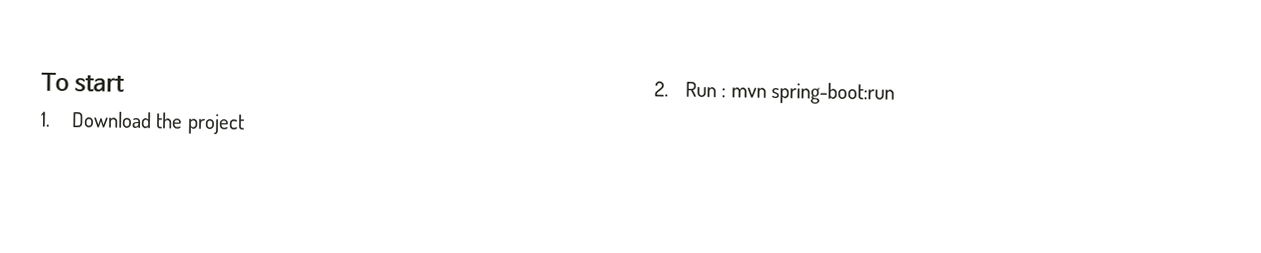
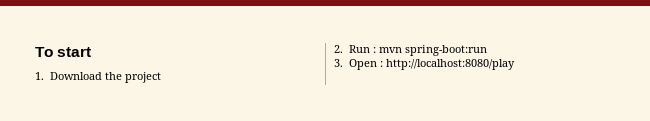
+ 3. Open : http://localhost:8080/play

